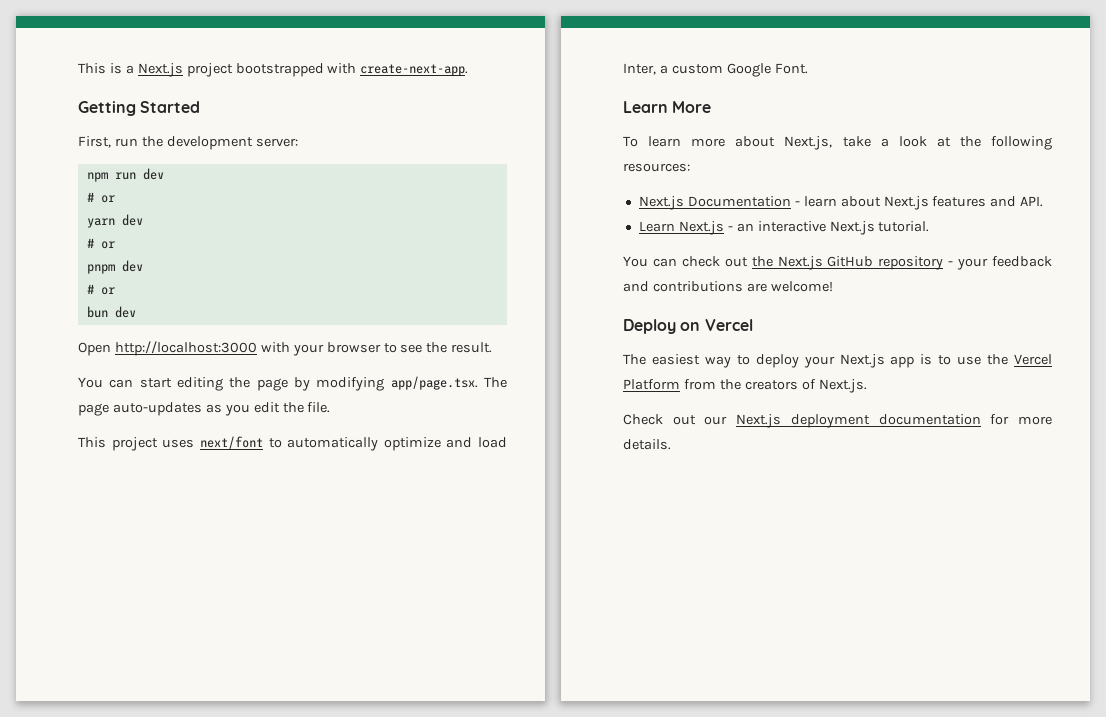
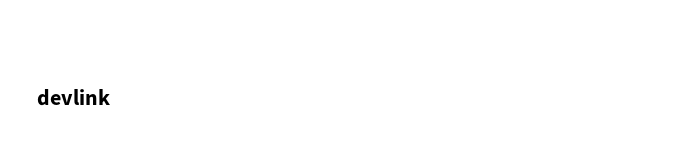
- This is a Next.js project bootstrapped with create-next-app.
- Getting Started
- First, run the development server:
- npm run dev
- # or
- yarn dev
- # or
- pnpm dev
- # or
- bun dev
- Open http://localhost:3000 with your browser to see the result.
- You can start editing the page by modifying app/page.tsx. The page auto-updates as you edit the file.
- This project uses next/font to automatically optimize and load Inter, a custom Google Font.
- Learn More
- To learn more about Next.js, take a look at the following resources:
- Next.js Documentation - learn about Next.js features and API.
- Learn Next.js - an interactive Next.js tutorial.
- You can check out the Next.js GitHub repository - your feedback and contributions are welcome!
- Deploy on Vercel
- The easiest way to deploy your Next.js app is to use the Vercel Platform from the creators of Next.js.
- Check out our Next.js deployment documentation for more details.
+ devlink

